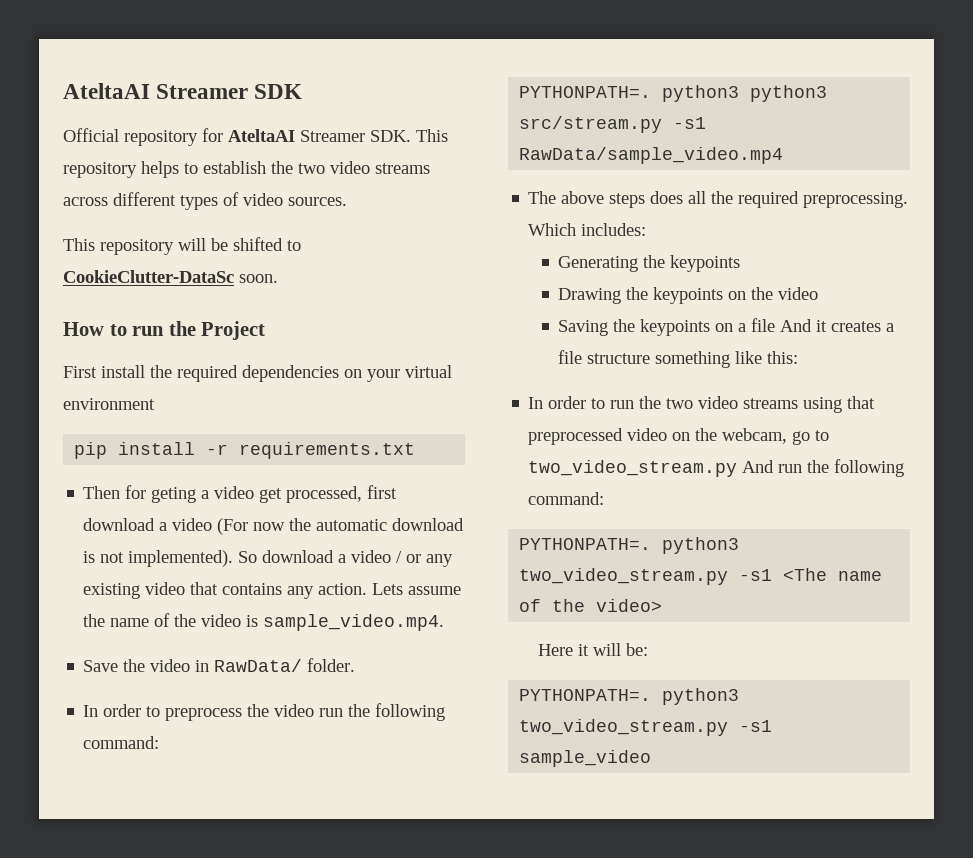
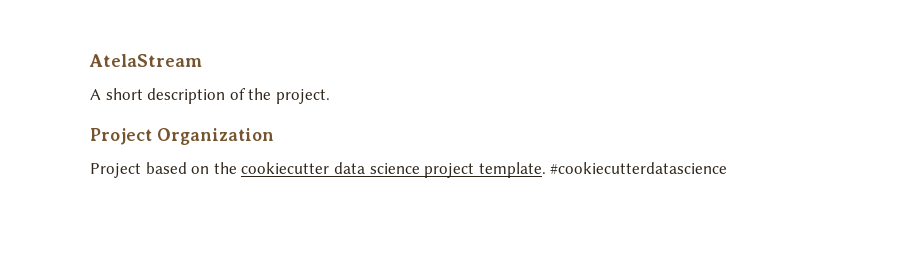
- AteltaAI Streamer SDK
- Official repository for AteltaAI Streamer SDK. This repository helps to establish the two video streams across different types of video sources.
- This repository will be shifted to CookieClutter-DataSc soon.
- How to run the Project
- First install the required dependencies on your virtual environment
- pip install -r requirements.txt
- Then for geting a video get processed, first download a video (For now the automatic download is not implemented). So download a video / or any existing video that contains any action. Lets assume the name of the video is sample_video.mp4.
- Save the video in RawData/ folder.
- In order to preprocess the video run the following command:
- PYTHONPATH=. python3 python3 src/stream.py -s1 RawData/sample_video.mp4
- The above steps does all the required preprocessing. Which includes:
- Generating the keypoints
- Drawing the keypoints on the video
- Saving the keypoints on a file And it creates a file structure something like this:
- In order to run the two video streams using that preprocessed video on the webcam, go to two_video_stream.py And run the following command:
- PYTHONPATH=. python3 two_video_stream.py -s1 <The name of the video>
- Here it will be:
- PYTHONPATH=. python3 two_video_stream.py -s1 sample_video
+ AtelaStream
+ A short description of the project.
+ Project Organization
+ Project based on the cookiecutter data science project template. #cookiecutterdatascience

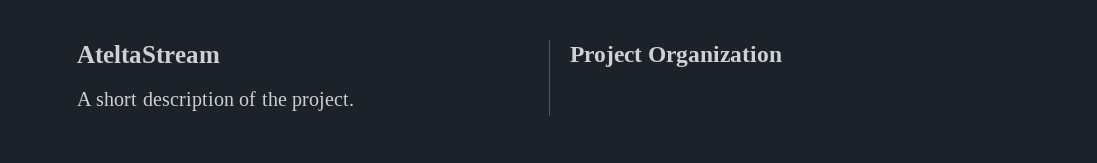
- AtelaStream
+ AteltaStream
- Project based on the cookiecutter data science project template. #cookiecutterdatascience

